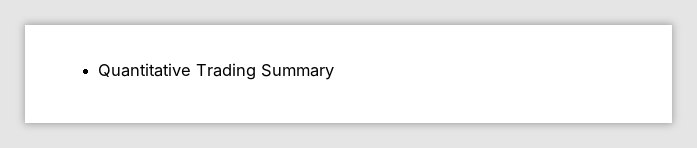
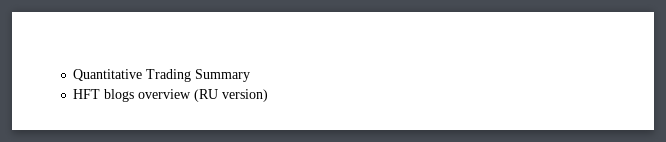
+ HFT blogs overview (RU version)

